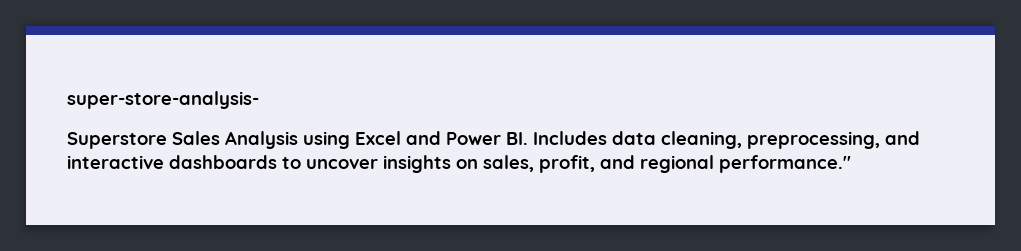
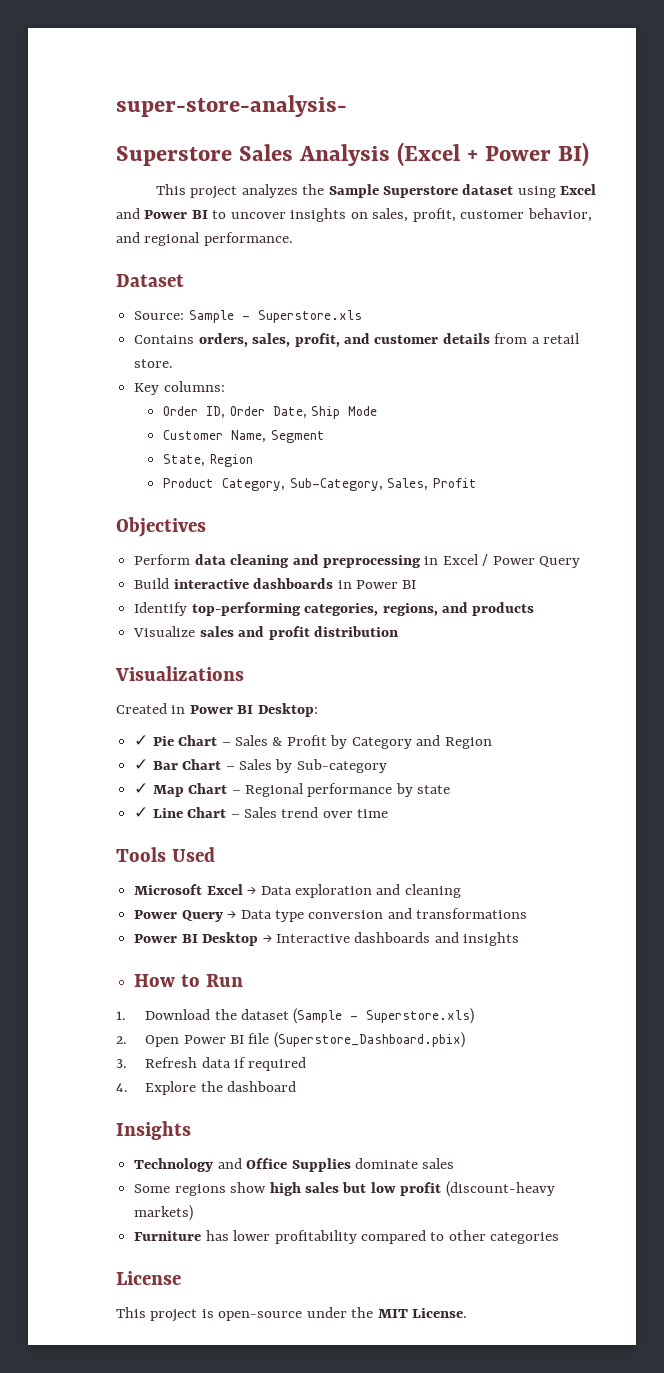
- Superstore Sales Analysis using Excel and Power BI. Includes data cleaning, preprocessing, and interactive dashboards to uncover insights on sales, profit, and regional performance."
+ Superstore Sales Analysis (Excel + Power BI)
+ This project analyzes the Sample Superstore dataset using Excel and Power BI to uncover insights on sales, profit, customer behavior, and regional performance.
+ Dataset
+ Source: Sample - Superstore.xls
+ Contains orders, sales, profit, and customer details from a retail store.
+ Key columns:
+ Order ID, Order Date, Ship Mode
+ Customer Name, Segment
+ State, Region
+ Product Category, Sub-Category, Sales, Profit
+ Objectives
+ Perform data cleaning and preprocessing in Excel / Power Query
+ Build interactive dashboards in Power BI
+ Identify top-performing categories, regions, and products
+ Visualize sales and profit distribution
+ Visualizations
+ Created in Power BI Desktop:
+ ✓ Pie Chart – Sales & Profit by Category and Region
+ ✓ Bar Chart – Sales by Sub-category
+ ✓ Map Chart – Regional performance by state
+ ✓ Line Chart – Sales trend over time
+ Tools Used
+ Microsoft Excel → Data exploration and cleaning
+ Power Query → Data type conversion and transformations
+ Power BI Desktop → Interactive dashboards and insights
+ How to Run
+ 1. Download the dataset (Sample - Superstore.xls)
+ 2. Open Power BI file (Superstore_Dashboard.pbix)
+ 3. Refresh data if required
+ 4. Explore the dashboard
+ Insights
+ Technology and Office Supplies dominate sales
+ Some regions show high sales but low profit (discount-heavy markets)
+ Furniture has lower profitability compared to other categories
+ License
+ This project is open-source under the MIT License.

